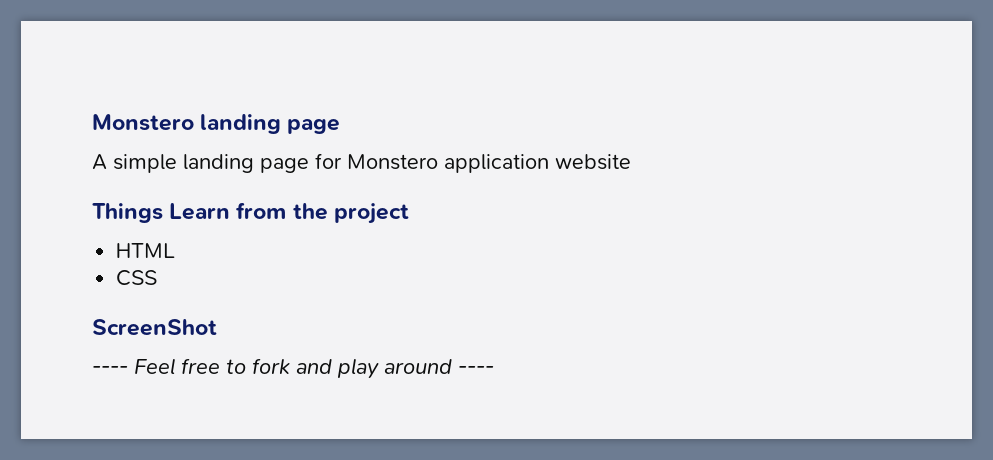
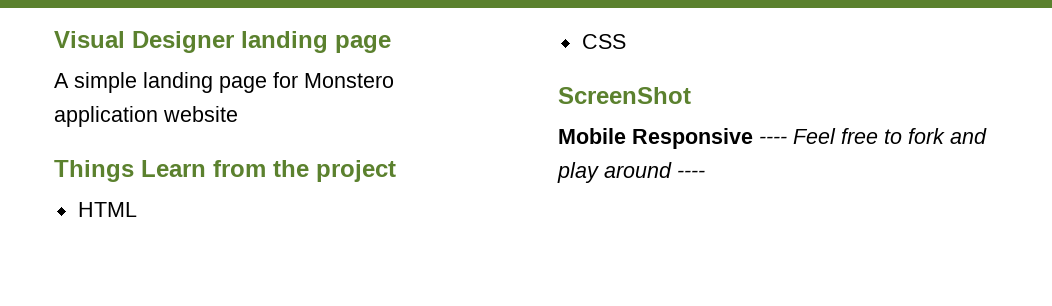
- Monstero landing page
+ Visual Designer landing page
- ---- Feel free to fork and play around ----
+ Mobile Responsive ---- Feel free to fork and play around ----

